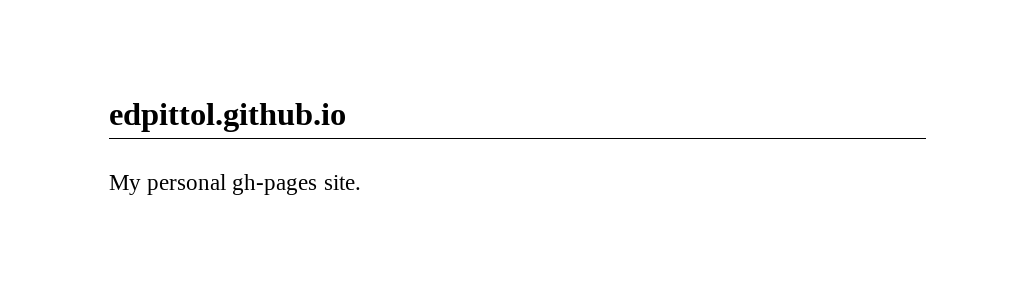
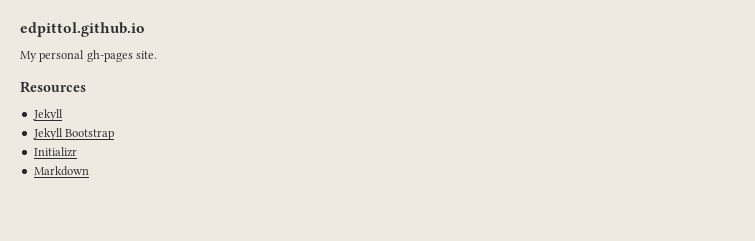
+ Resources
+ Jekyll
+ Jekyll Bootstrap
+ Initializr
+ Markdown

